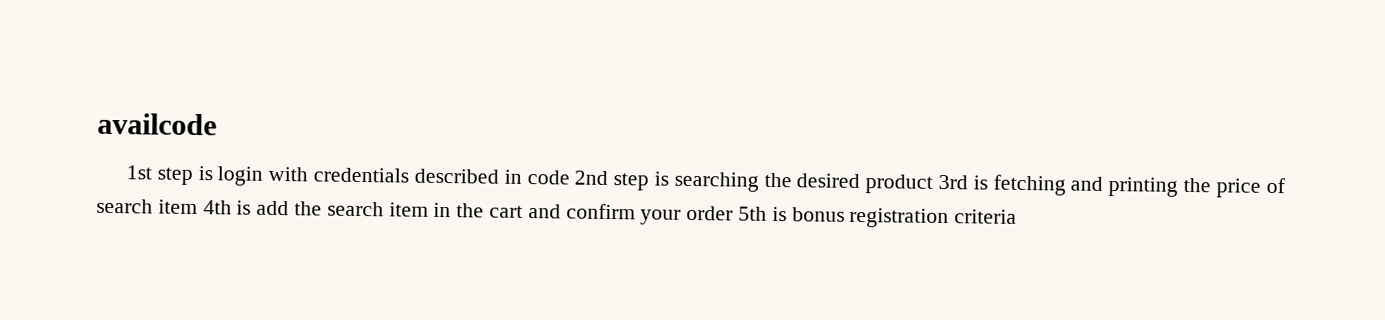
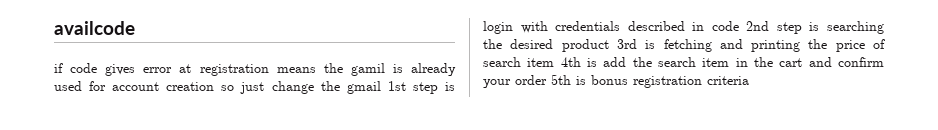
- 1st step is login with credentials described in code 2nd step is searching the desired product 3rd is fetching and printing the price of search item 4th is add the search item in the cart and confirm your order 5th is bonus registration criteria
+ if code gives error at registration means the gamil is already used for account creation so just change the gmail 1st step is login with credentials described in code 2nd step is searching the desired product 3rd is fetching and printing the price of search item 4th is add the search item in the cart and confirm your order 5th is bonus registration criteria

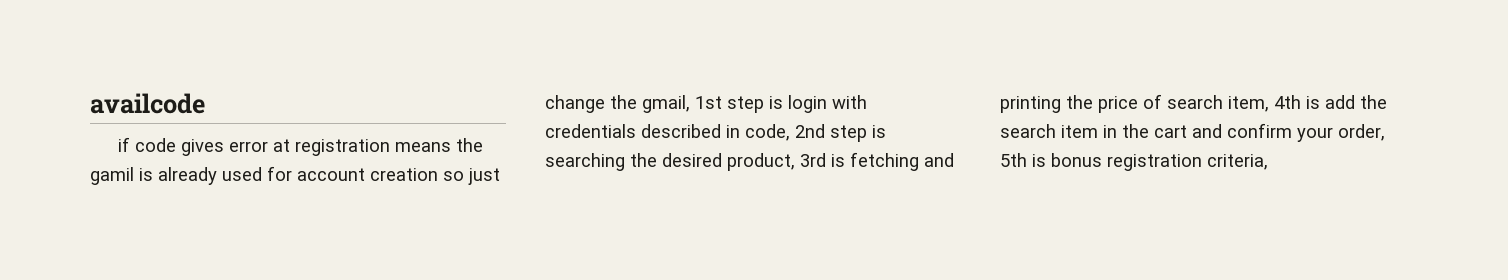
- if code gives error at registration means the gamil is already used for account creation so just change the gmail 1st step is login with credentials described in code 2nd step is searching the desired product 3rd is fetching and printing the price of search item 4th is add the search item in the cart and confirm your order 5th is bonus registration criteria
+ if code gives error at registration means the gamil is already used for account creation so just change the gmail, 1st step is login with credentials described in code, 2nd step is searching the desired product, 3rd is fetching and printing the price of search item, 4th is add the search item in the cart and confirm your order, 5th is bonus registration criteria,

